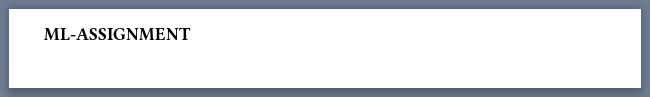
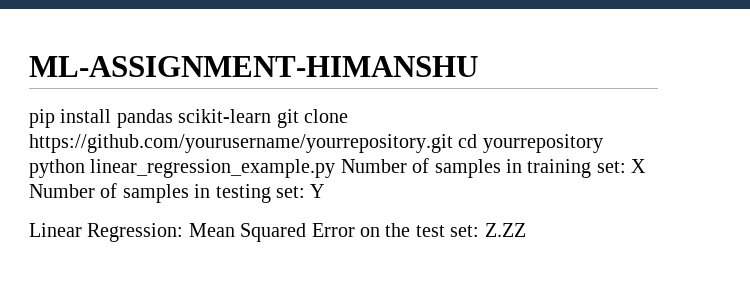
- ML-ASSIGNMENT
+ ML-ASSIGNMENT-HIMANSHU
+ pip install pandas scikit-learn git clone https://github.com/yourusername/yourrepository.git cd yourrepository python linear_regression_example.py Number of samples in training set: X Number of samples in testing set: Y
+ Linear Regression: Mean Squared Error on the test set: Z.ZZ

